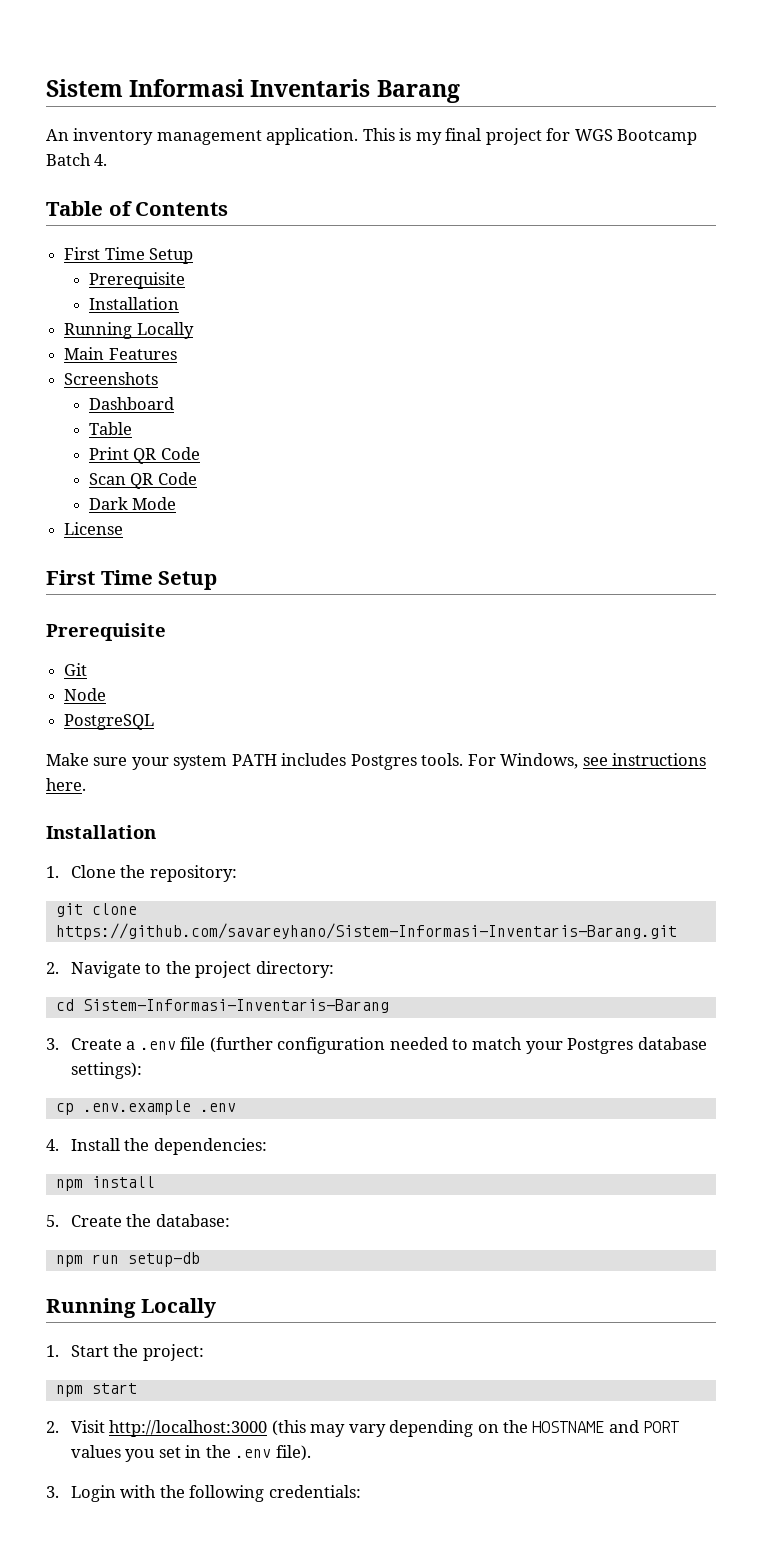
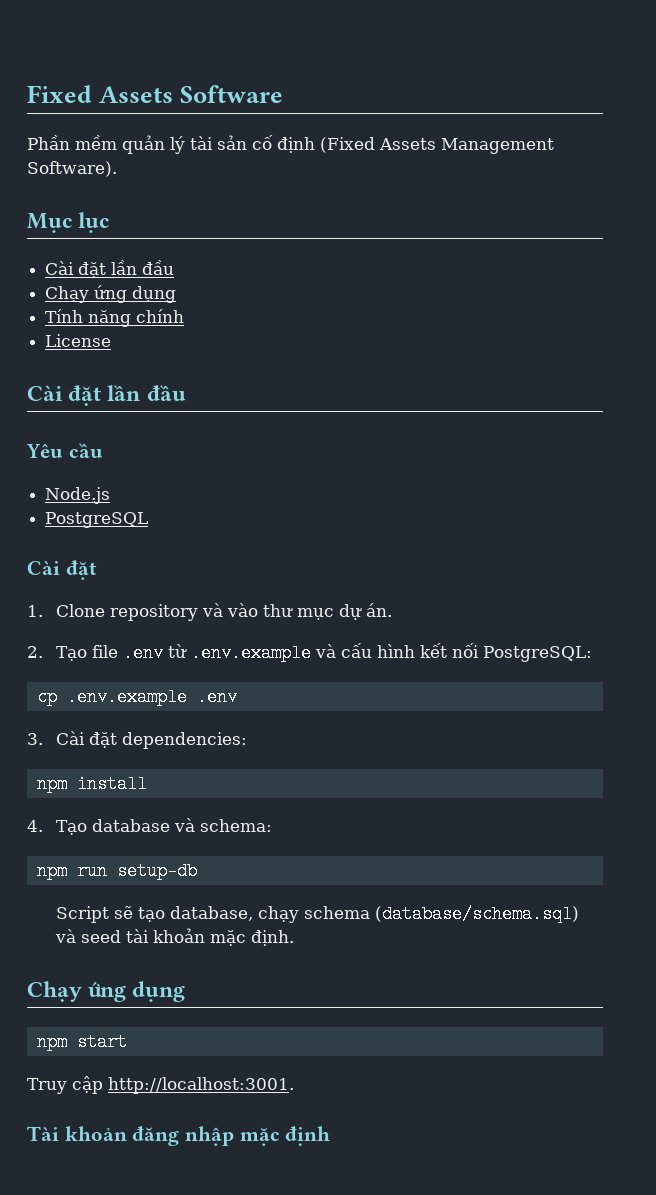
- Sistem Informasi Inventaris Barang
- An inventory management application. This is my final project for WGS Bootcamp Batch 4.
- Table of Contents
- First Time Setup
- Prerequisite
- Installation
- Running Locally
- Main Features
- Screenshots
- Dashboard
- Table
- Print QR Code
- Scan QR Code
- Dark Mode
+ Fixed Assets Software
+ Phần mềm quản lý tài sản cố định (Fixed Assets Management Software).
+ Mục lục
+ Cài đặt lần đầu
+ Chạy ứng dụng
+ Tính năng chính
  License
- First Time Setup
- Prerequisite
- Git
- Node
+ Cài đặt lần đầu
+ Yêu cầu
+ Node.js
  PostgreSQL
- Make sure your system PATH includes Postgres tools. For Windows, see instructions here.
- Installation
- 1. Clone the repository:
- git clone https://github.com/savareyhano/Sistem-Informasi-Inventaris-Barang.git
- 2. Navigate to the project directory:
- cd Sistem-Informasi-Inventaris-Barang
- 3. Create a .env file (further configuration needed to match your Postgres database settings):
+ Cài đặt
+ 1. Clone repository và vào thư mục dự án.
+ 2. Tạo file .env từ .env.example và cấu hình kết nối PostgreSQL:
- 4. Install the dependencies:
+ 3. Cài đặt dependencies:
- 5. Create the database:
+ 4. Tạo database và schema:
  npm run setup-db
- Running Locally
- 1. Start the project:
+ Script sẽ tạo database, chạy schema (database/schema.sql) và seed tài khoản mặc định.
+ Chạy ứng dụng
  npm start
- 2. Visit http://localhost:3000 (this may vary depending on the HOSTNAME and PORT values you set in the .env file).
- 3. Login with the following credentials:
+ Truy cập http://localhost:3001.
+ Tài khoản đăng nhập mặc định

